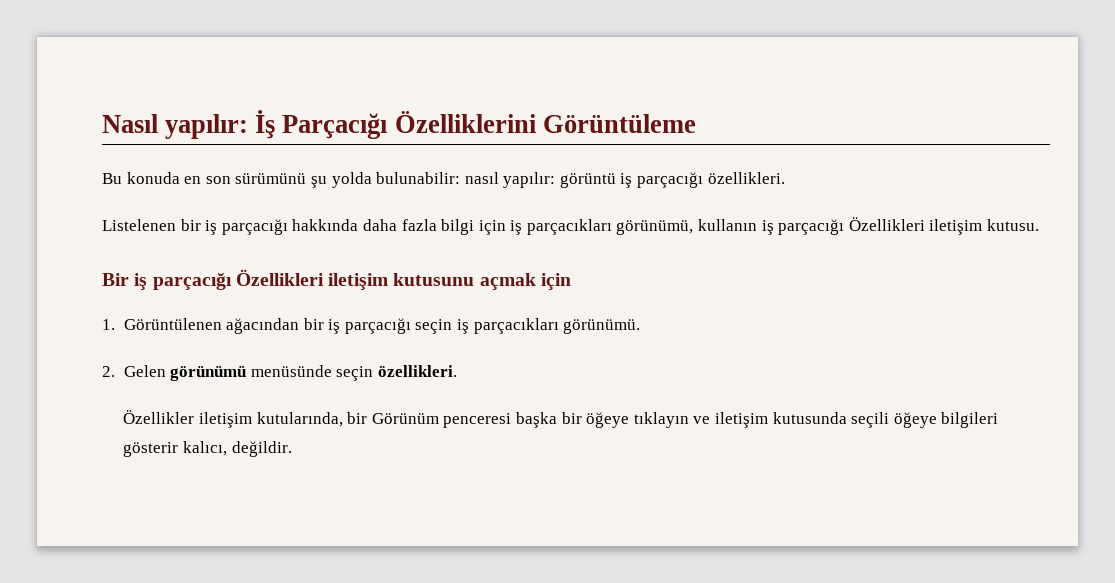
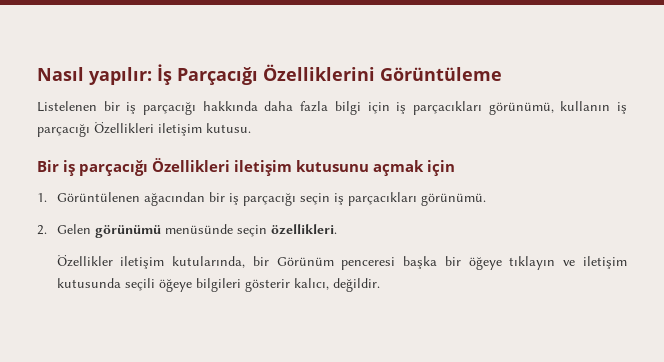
- Bu konuda en son sürümünü şu yolda bulunabilir: nasıl yapılır: görüntü iş parçacığı özellikleri.

